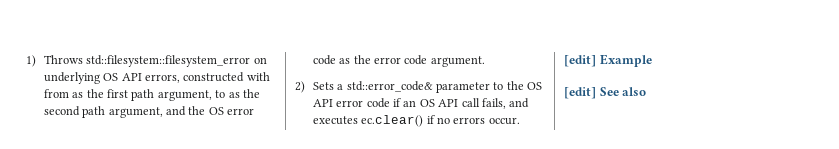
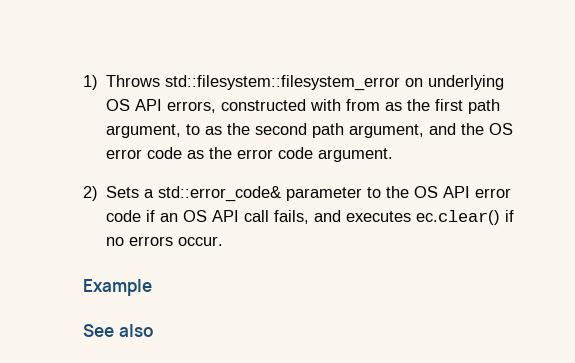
- [edit] Example
+ Example
- [edit] See also
+ See also

